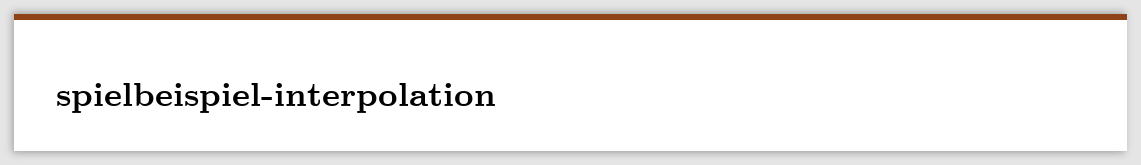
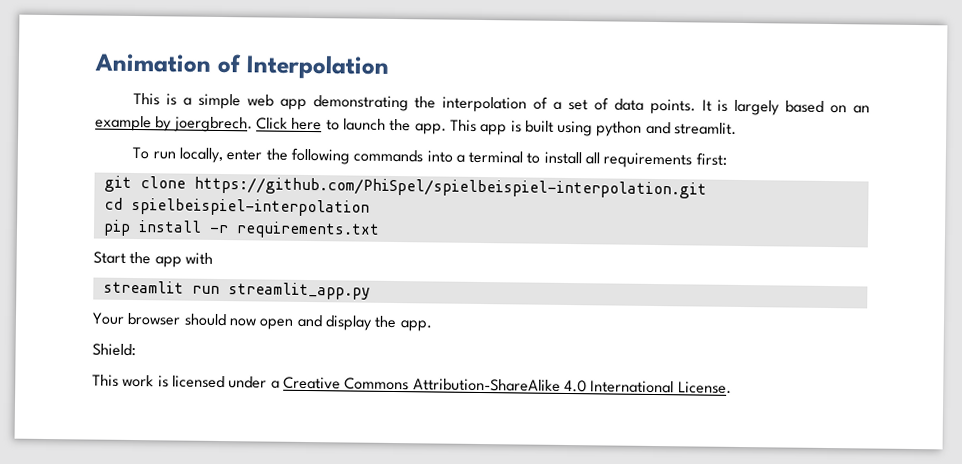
- spielbeispiel-interpolation
+ Animation of Interpolation
+ This is a simple web app demonstrating the interpolation of a set of data points. It is largely based on an example by joergbrech. Click here to launch the app. This app is built using python and streamlit.
+ To run locally, enter the following commands into a terminal to install all requirements first:
+ git clone https://github.com/PhiSpel/spielbeispiel-interpolation.git
+ cd spielbeispiel-interpolation
+ pip install -r requirements.txt
+ Start the app with
+ streamlit run streamlit_app.py
+ Your browser should now open and display the app.
+ Shield:
+ This work is licensed under a Creative Commons Attribution-ShareAlike 4.0 International License.

